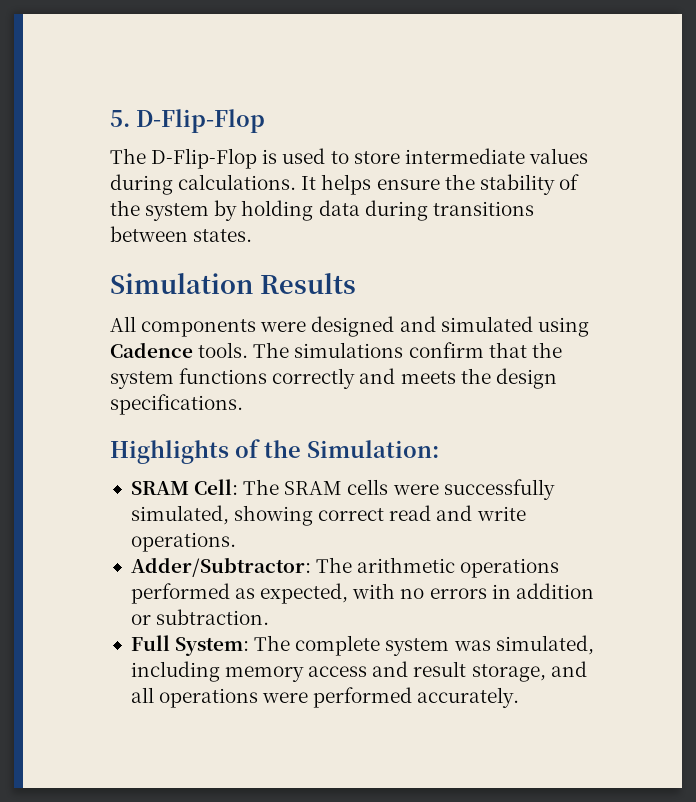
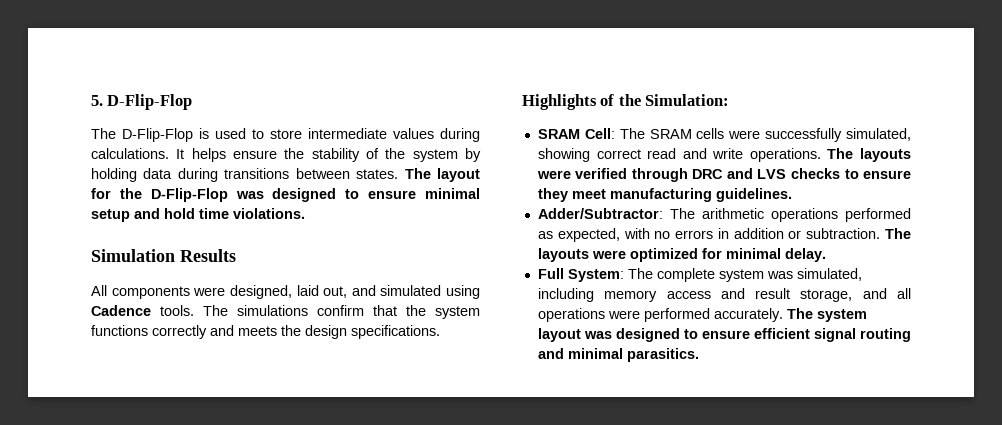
+ The layout for the D-Flip-Flop was designed to ensure minimal setup and hold time violations.
- All components were designed and simulated using Cadence tools.
+ All components were designed, laid out, and simulated using Cadence tools.
+ The layouts were verified through DRC and LVS checks to ensure they meet manufacturing guidelines.
+ The layouts were optimized for minimal delay.
+ The system layout was designed to ensure efficient signal routing and minimal parasitics.

